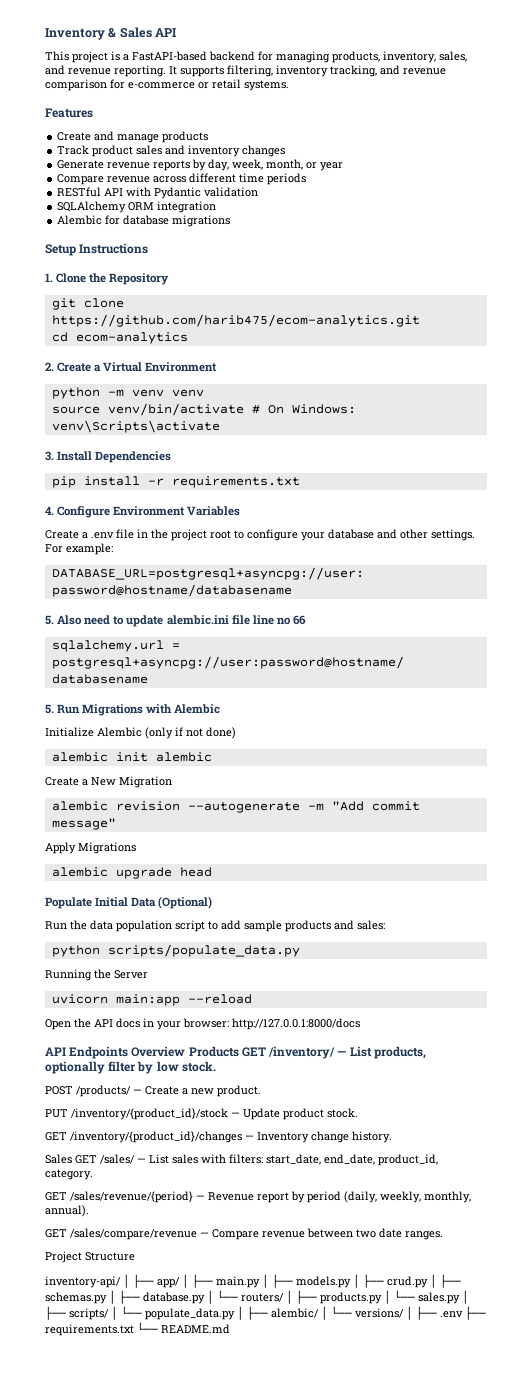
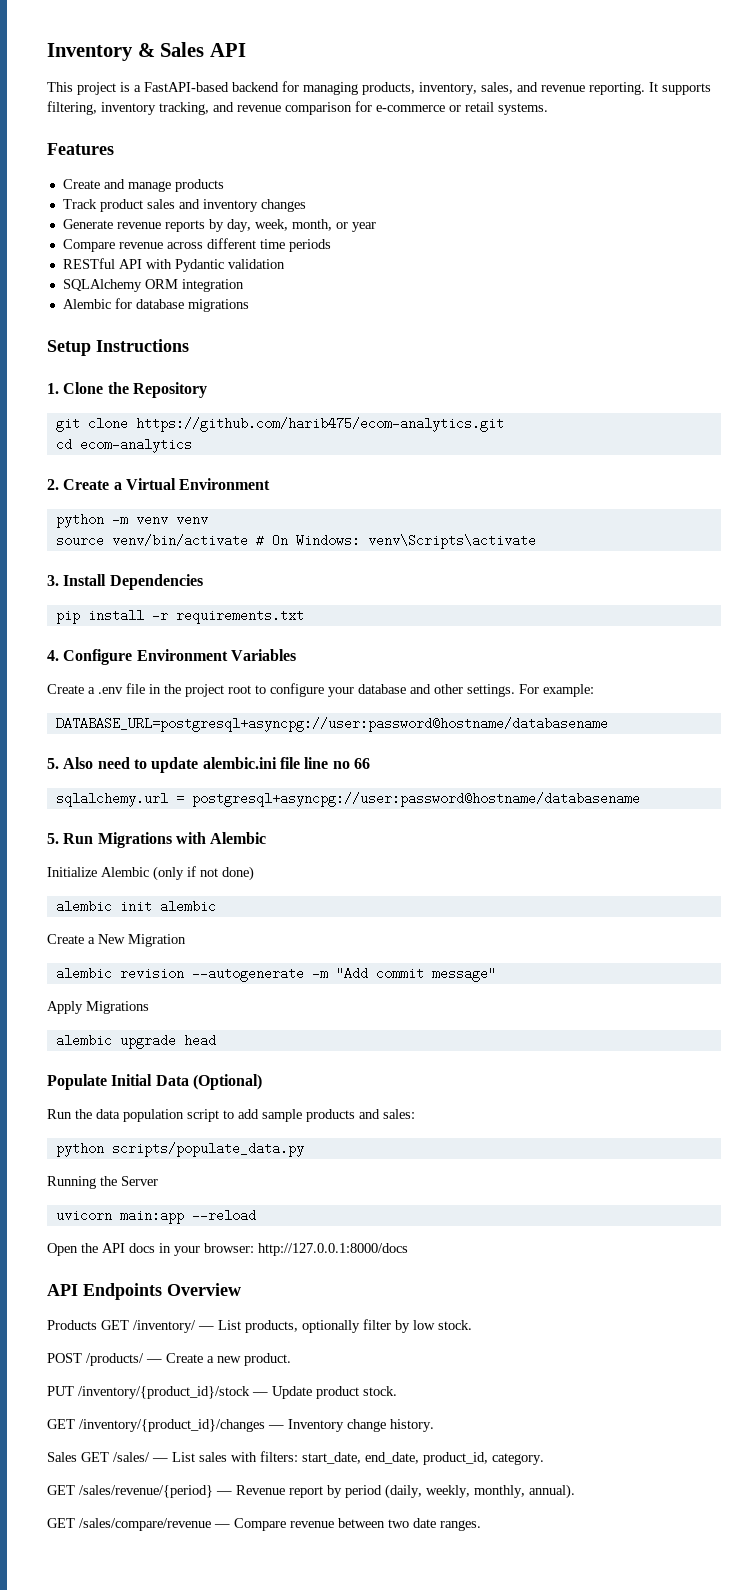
- API Endpoints Overview Products GET /inventory/ — List products, optionally filter by low stock.
+ API Endpoints Overview
+ Products GET /inventory/ — List products, optionally filter by low stock.
- Project Structure
- inventory-api/ │ ├── app/ │ ├── main.py │ ├── models.py │ ├── crud.py │ ├── schemas.py │ ├── database.py │ └── routers/ │ ├── products.py │ └── sales.py │ ├── scripts/ │ └── populate_data.py │ ├── alembic/ │ └── versions/ │ ├── .env ├── requirements.txt └── README.md

